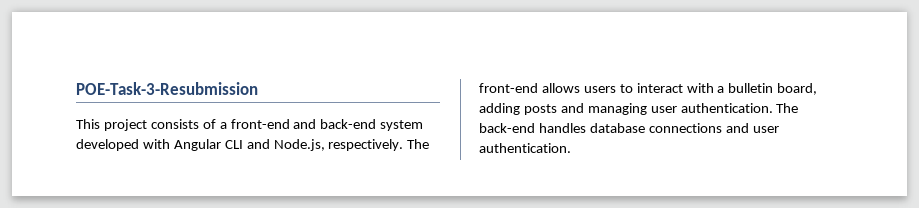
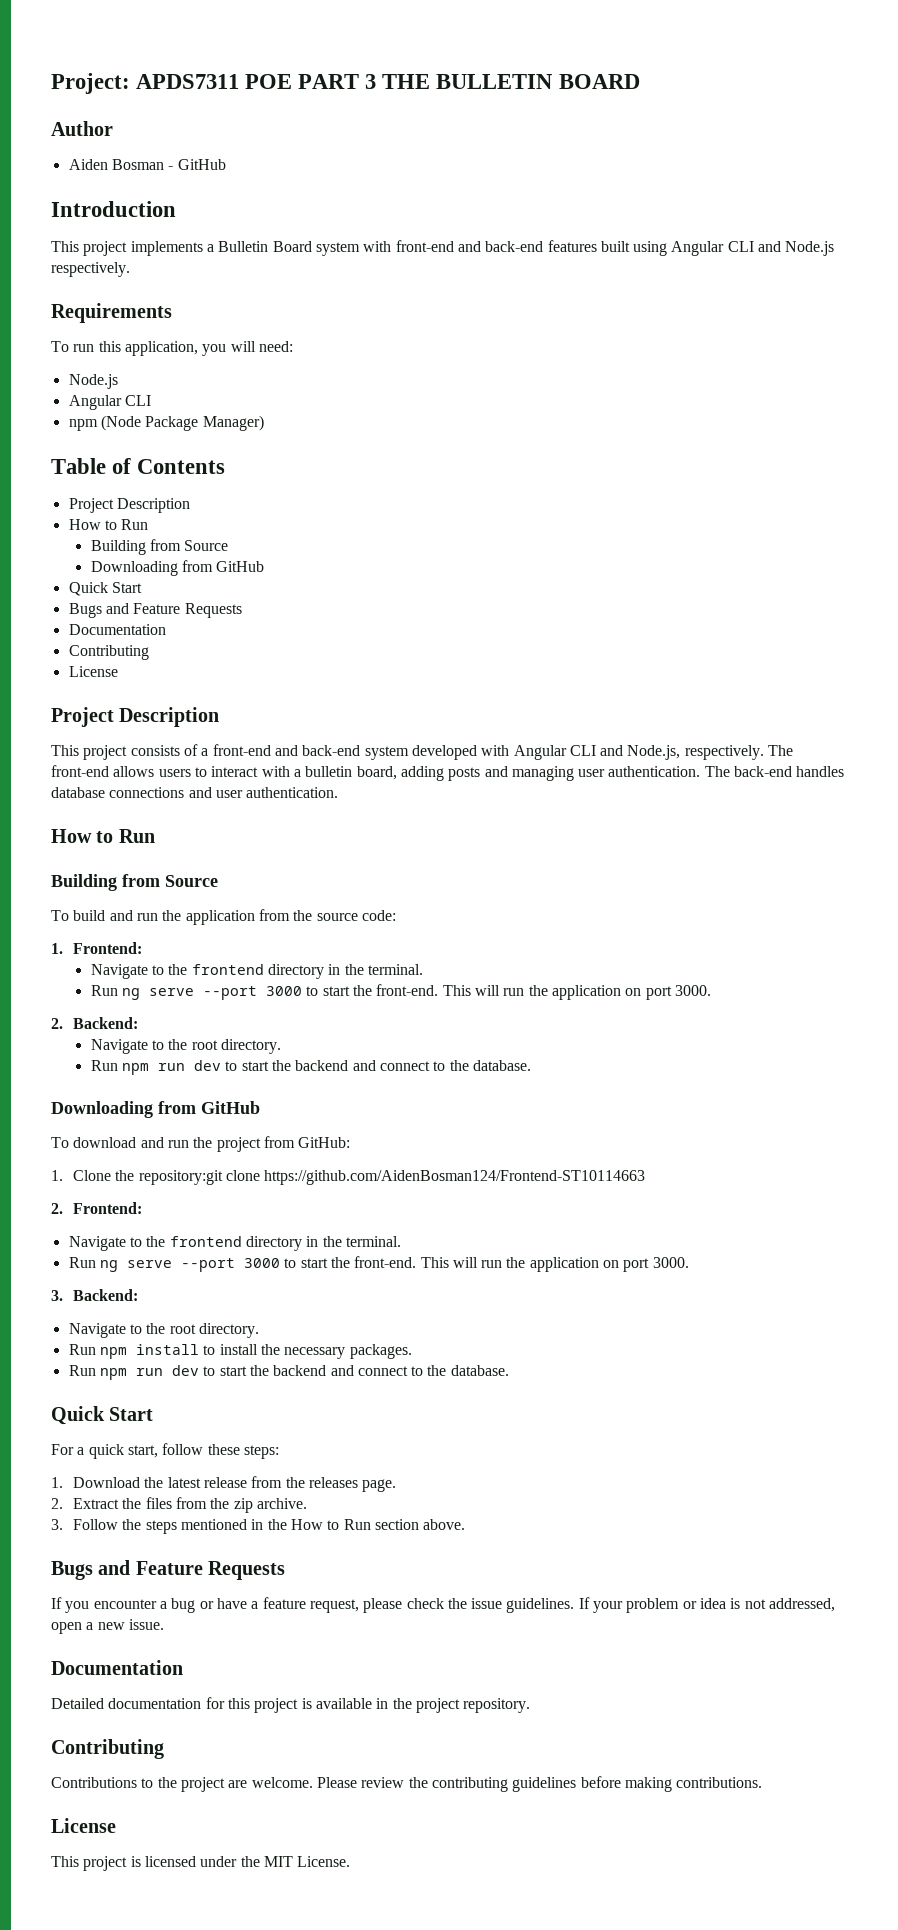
- POE-Task-3-Resubmission
+ Project: APDS7311 POE PART 3 THE BULLETIN BOARD
+ Author
+ Aiden Bosman - GitHub
+ Introduction
+ This project implements a Bulletin Board system with front-end and back-end features built using Angular CLI and Node.js respectively.
+ Requirements
+ To run this application, you will need:
+ Node.js
+ Angular CLI
+ npm (Node Package Manager)
+ Table of Contents
+ Project Description
+ How to Run
+ Building from Source
+ Downloading from GitHub
+ Quick Start
+ Bugs and Feature Requests
+ Documentation
+ Contributing
+ License
+ Project Description
  The back-end handles database connections and user authentication.
+ How to Run
+ Building from Source
+ To build and run the application from the source code:
+ 1. Frontend:
+ Navigate to the frontend directory in the terminal.
+ Run ng serve --port 3000 to start the front-end. This will run the application on port 3000.
+ 2. Backend:
+ Navigate to the root directory.
+ Run npm run dev to start the backend and connect to the database.
+ Downloading from GitHub
+ To download and run the project from GitHub:
+ 1. Clone the repository:git clone https://github.com/AidenBosman124/Frontend-ST10114663
+ 2. Frontend:
+ Navigate to the frontend directory in the terminal.
+ Run ng serve --port 3000 to start the front-end. This will run the application on port 3000.
+ 3. Backend:
+ Navigate to the root directory.
+ Run npm install to install the necessary packages.
+ Run npm run dev to start the backend and connect to the database.
+ Quick Start
+ For a quick start, follow these steps:
+ 1. Download the latest release from the releases page.
+ 2. Extract the files from the zip archive.
+ 3. Follow the steps mentioned in the How to Run section above.
+ Bugs and Feature Requests
+ If you encounter a bug or have a feature request, please check the issue guidelines. If your problem or idea is not addressed, open a new issue.
+ Documentation
+ Detailed documentation for this project is available in the project repository.
+ Contributing
+ Contributions to the project are welcome. Please review the contributing guidelines before making contributions.
+ License
+ This project is licensed under the MIT License.

